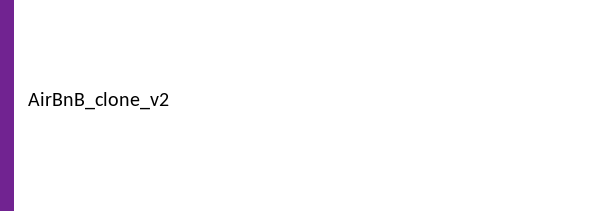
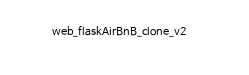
- AirBnB_clone_v2
+ web_flaskAirBnB_clone_v2

